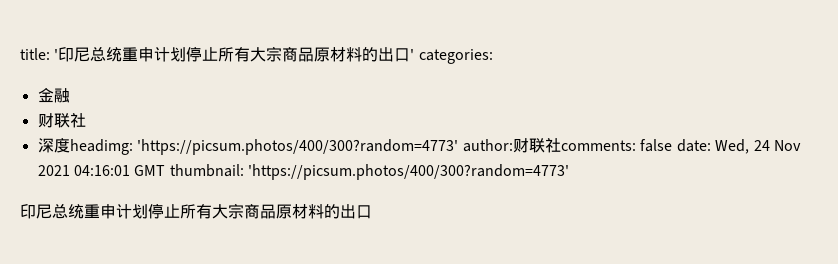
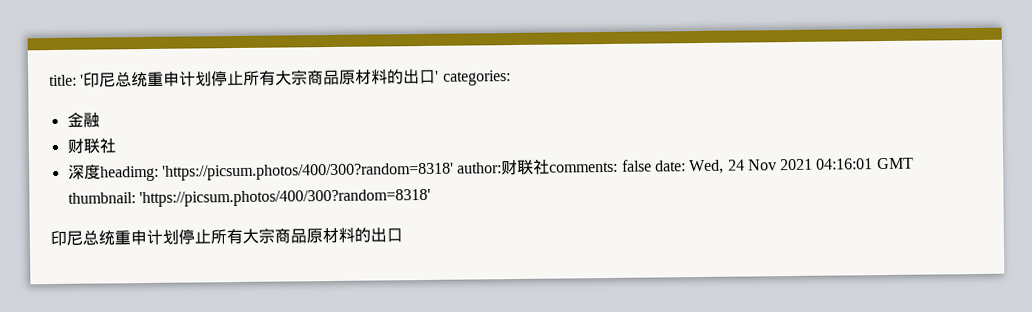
- 深度headimg: 'https://picsum.photos/400/300?random=4773' author:财联社comments: false date: Wed, 24 Nov 2021 04:16:01 GMT thumbnail: 'https://picsum.photos/400/300?random=4773'
+ 深度headimg: 'https://picsum.photos/400/300?random=8318' author:财联社comments: false date: Wed, 24 Nov 2021 04:16:01 GMT thumbnail: 'https://picsum.photos/400/300?random=8318'

